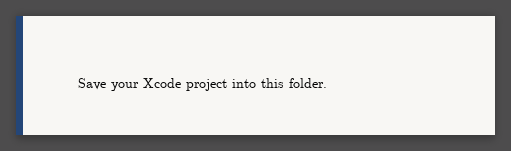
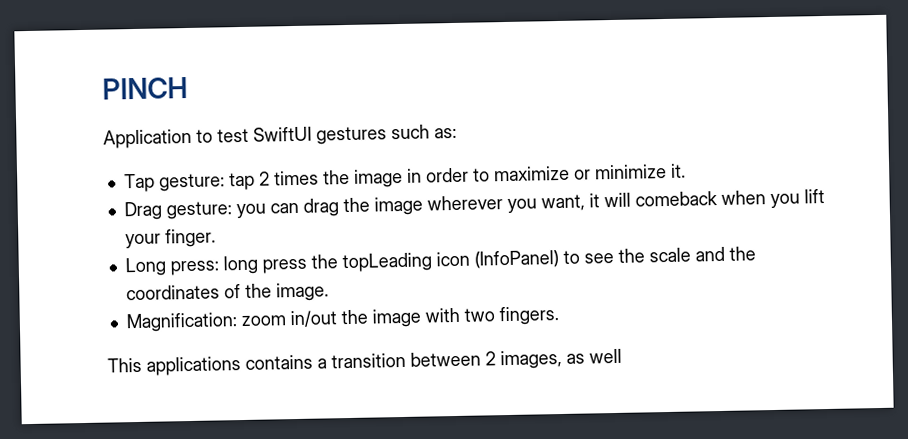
- Save your Xcode project into this folder.
+ PINCH
+ Application to test SwiftUI gestures such as:
+ Tap gesture: tap 2 times the image in order to maximize or minimize it.
+ Drag gesture: you can drag the image wherever you want, it will comeback when you lift your finger.
+ Long press: long press the topLeading icon (InfoPanel) to see the scale and the coordinates of the image.
+ Magnification: zoom in/out the image with two fingers.
+ This applications contains a transition between 2 images, as well

